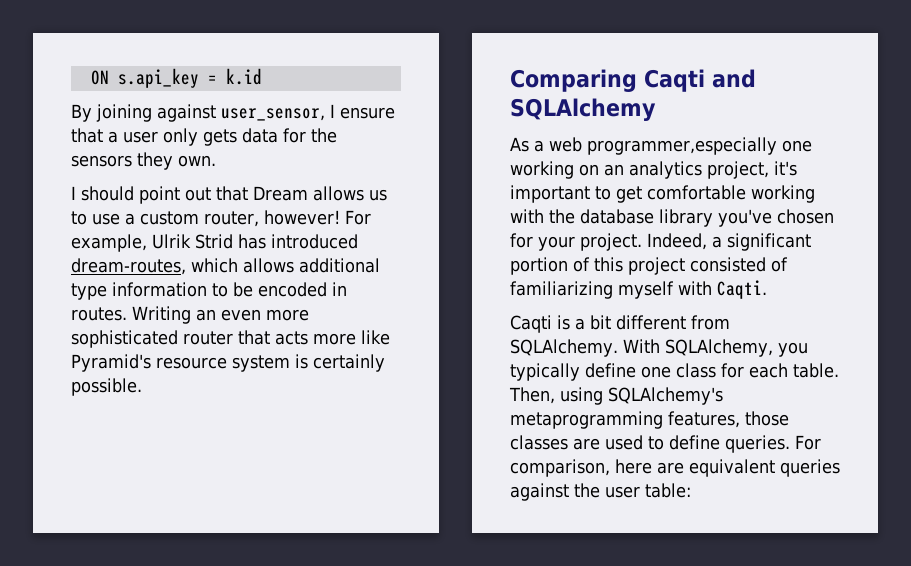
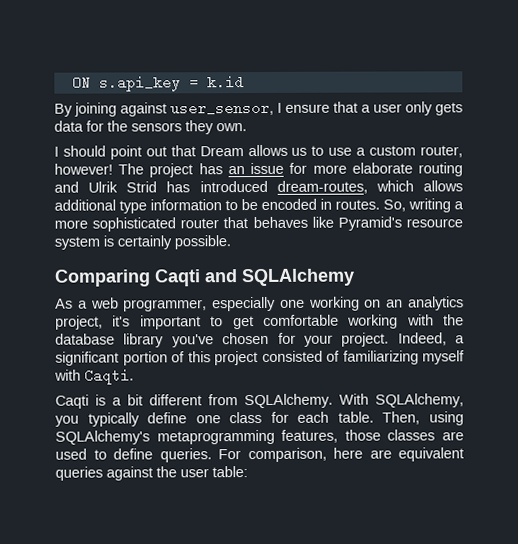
- For example, Ulrik Strid has introduced dream-routes, which allows additional type information to be encoded in routes.
+ The project has an issue for more elaborate routing and Ulrik Strid has introduced dream-routes, which allows additional type information to be encoded in routes.
- Writing an even more sophisticated router that acts more like Pyramid's resource system is certainly possible.
+ So, writing a more sophisticated router that behaves like Pyramid's resource system is certainly possible.
- As a web programmer,especially one working on an analytics project, it's important to get comfortable working with the database library you've chosen for your project.
+ As a web programmer, especially one working on an analytics project, it's important to get comfortable working with the database library you've chosen for your project.

